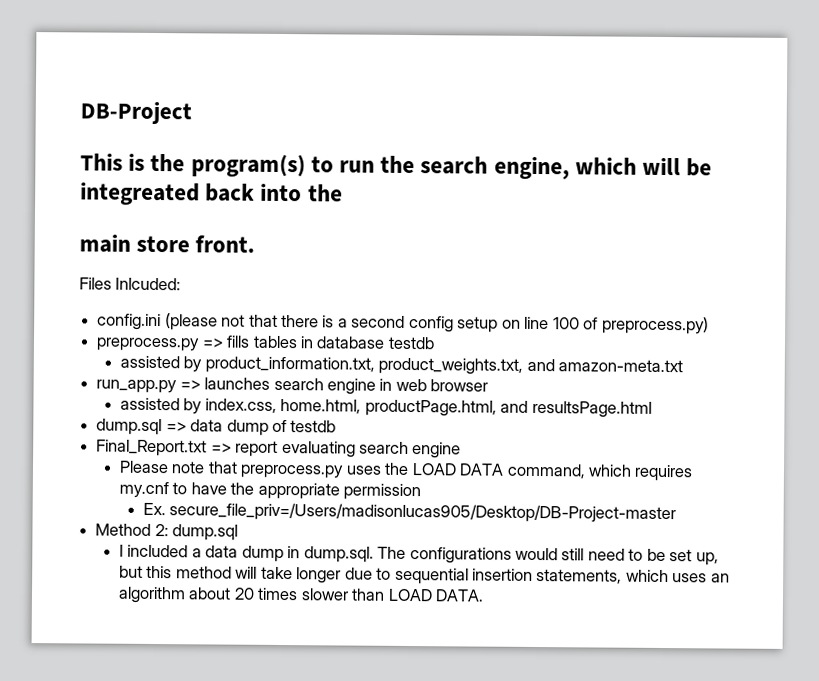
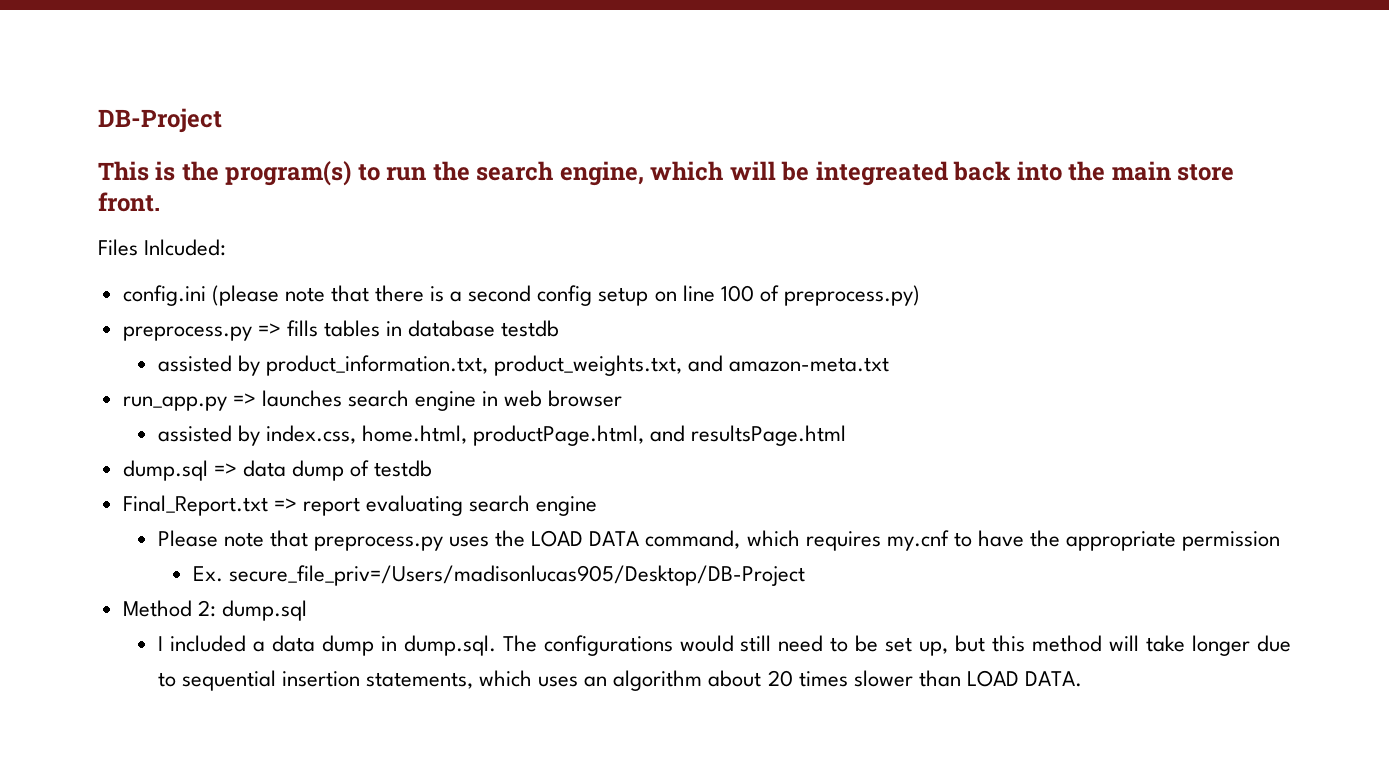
- This is the program(s) to run the search engine, which will be integreated back into the
- main store front.
+ This is the program(s) to run the search engine, which will be integreated back into the main store front.
- config.ini (please not that there is a second config setup on line 100 of preprocess.py)
+ config.ini (please note that there is a second config setup on line 100 of preprocess.py)
- Ex. secure_file_priv=/Users/madisonlucas905/Desktop/DB-Project-master
+ Ex. secure_file_priv=/Users/madisonlucas905/Desktop/DB-Project

